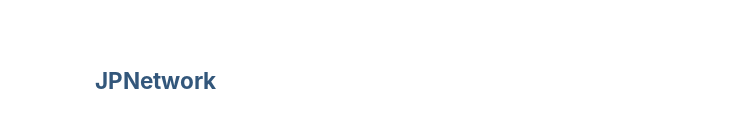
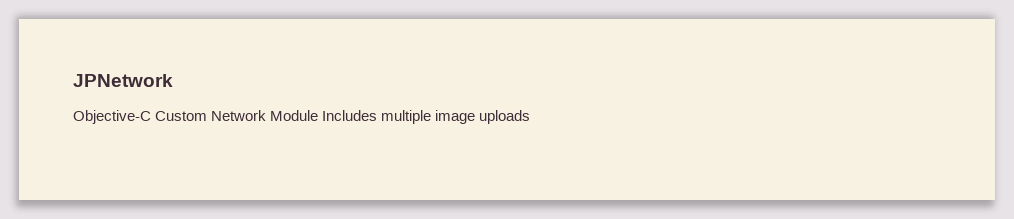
+ Objective-C Custom Network Module Includes multiple image uploads

